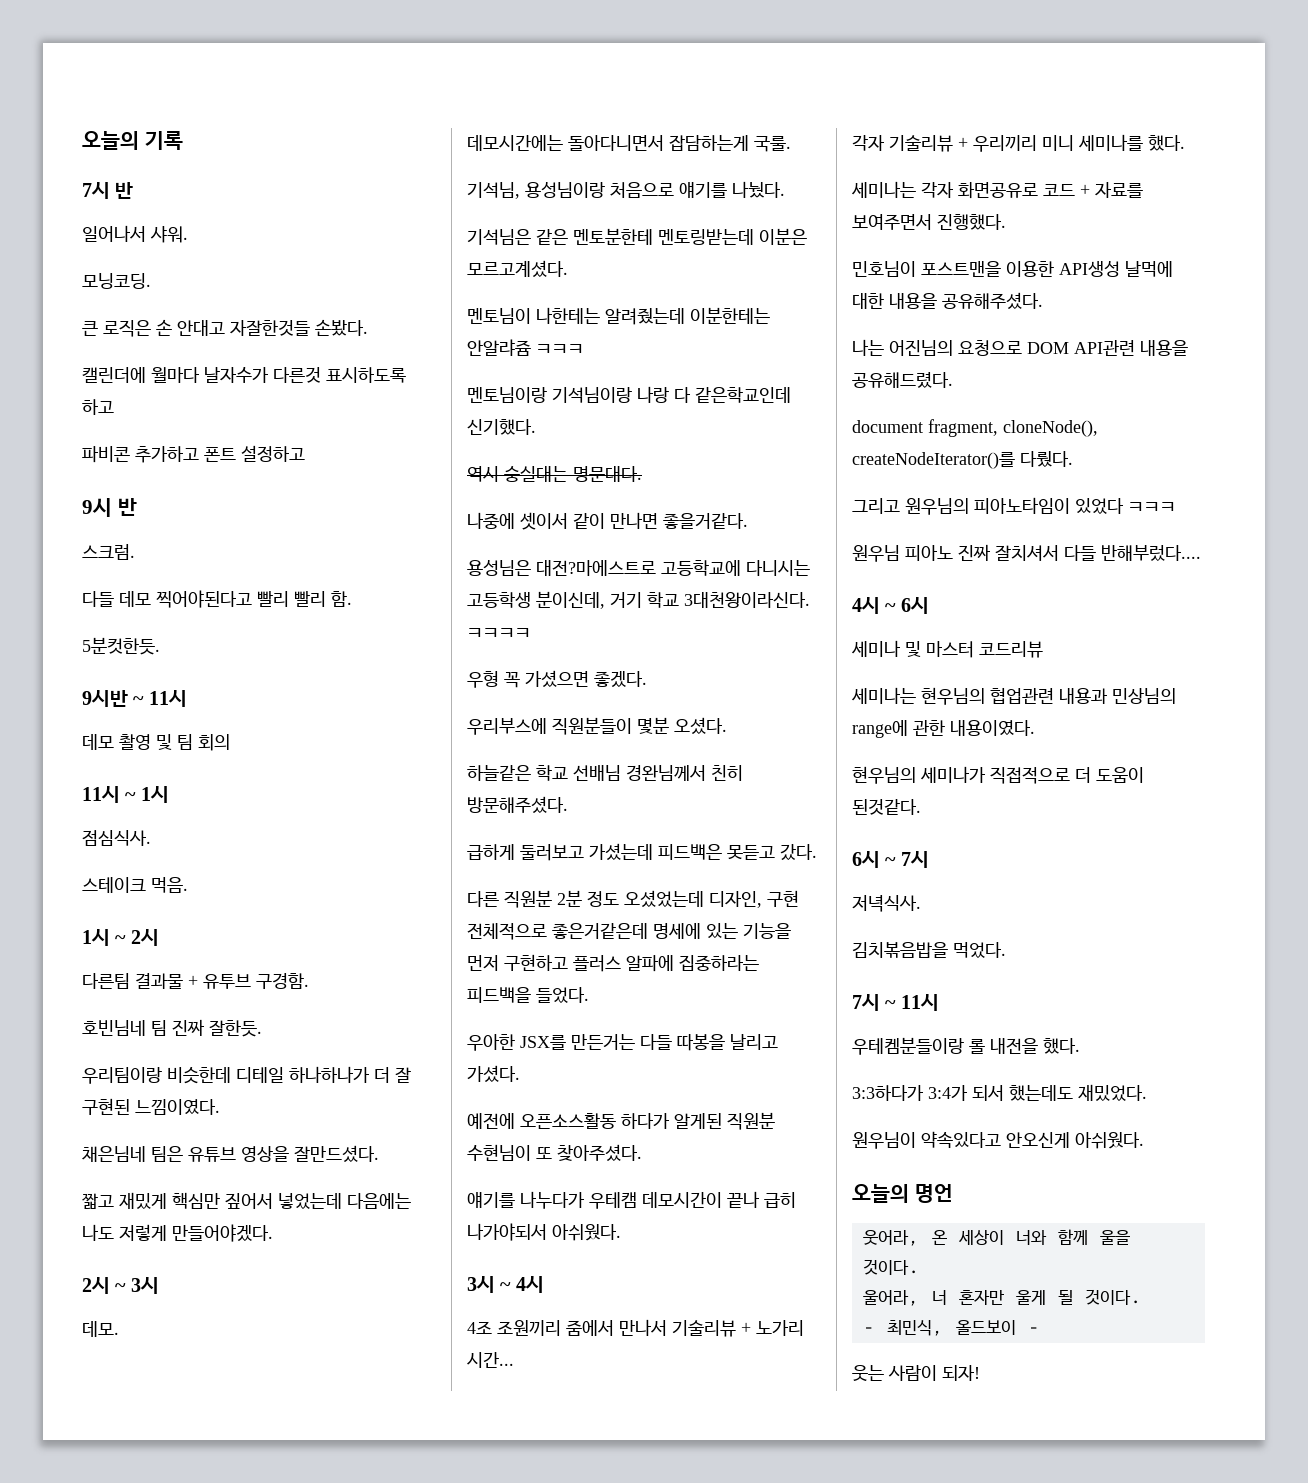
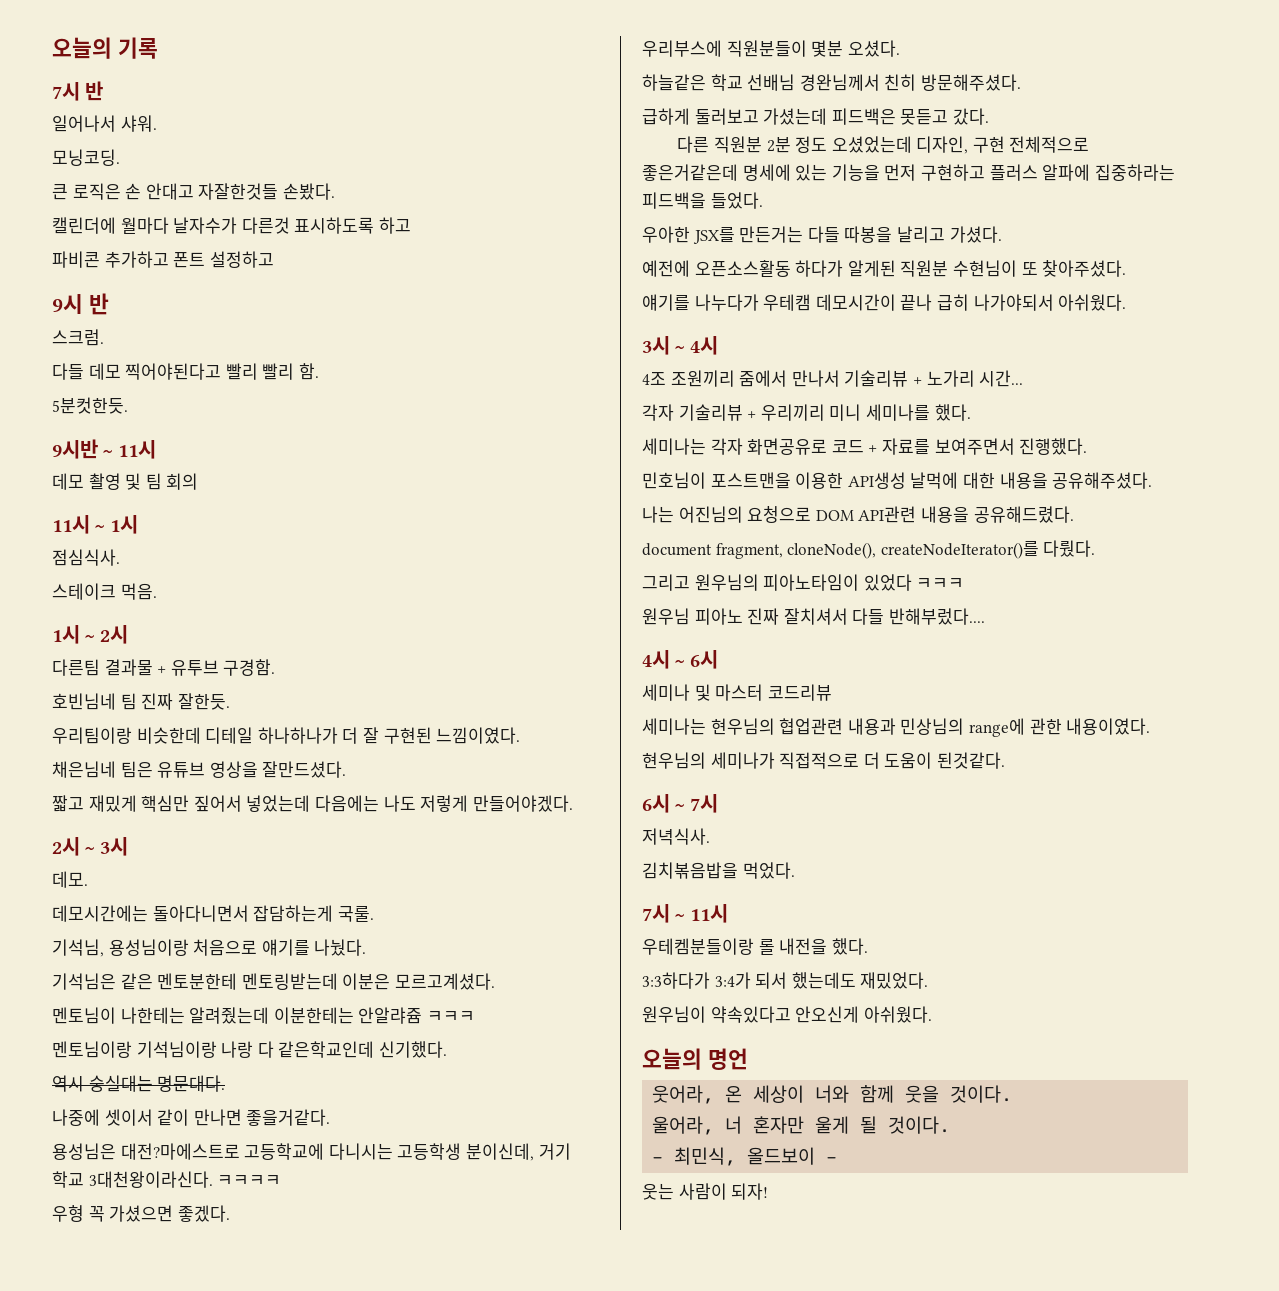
- 웃어라, 온 세상이 너와 함께 울을 것이다.
+ 웃어라, 온 세상이 너와 함께 웃을 것이다.

